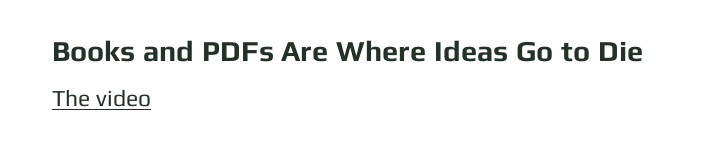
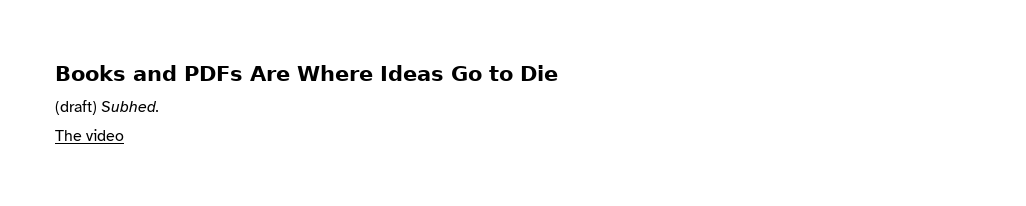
+ (draft) Subhed.

